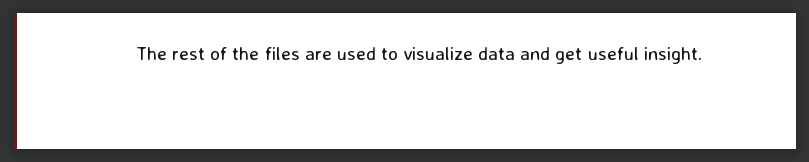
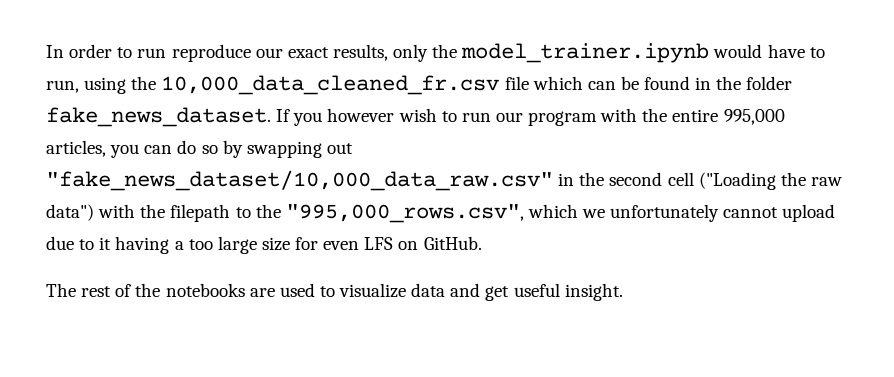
+ In order to run reproduce our exact results, only the model_trainer.ipynb would have to run, using the 10,000_data_cleaned_fr.csv file which can be found in the folder fake_news_dataset. If you however wish to run our program with the entire 995,000 articles, you can do so by swapping out "fake_news_dataset/10,000_data_raw.csv" in the second cell ("Loading the raw data") with the filepath to the "995,000_rows.csv", which we unfortunately cannot upload due to it having a too large size for even LFS on GitHub.
- The rest of the files are used to visualize data and get useful insight.
+ The rest of the notebooks are used to visualize data and get useful insight.

